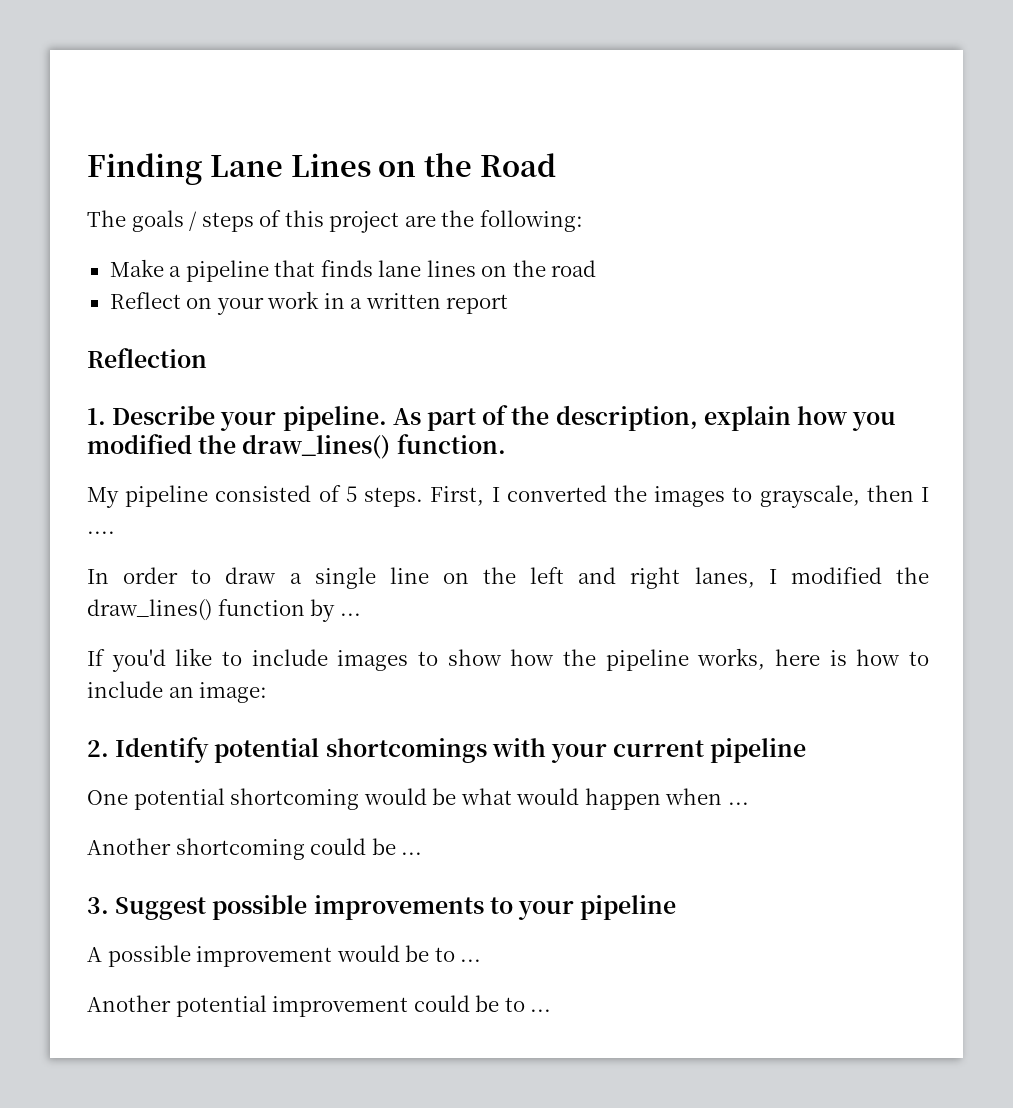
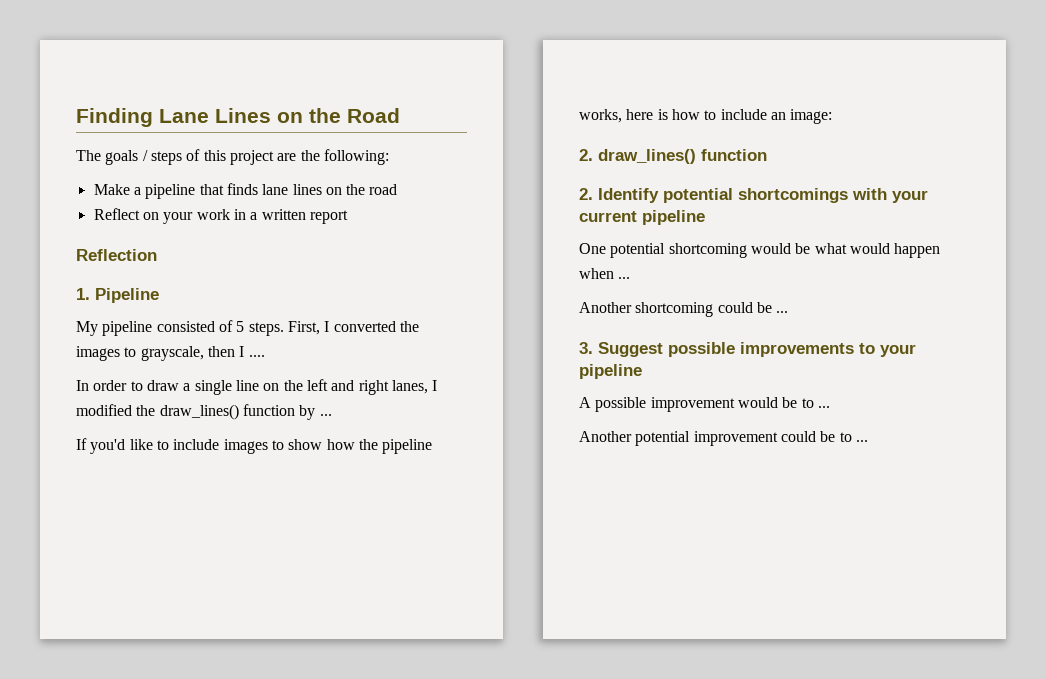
- 1. Describe your pipeline. As part of the description, explain how you modified the draw_lines() function.
+ 1. Pipeline
+ 2. draw_lines() function

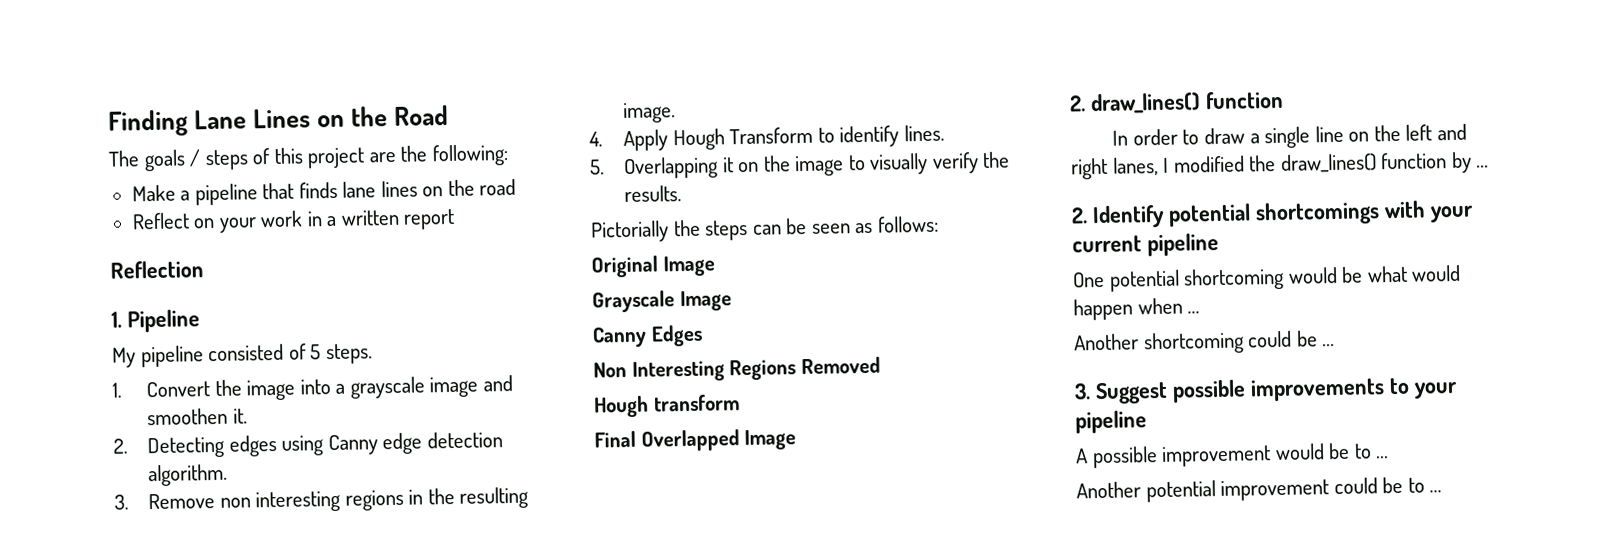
- My pipeline consisted of 5 steps. First, I converted the images to grayscale, then I ....
+ My pipeline consisted of 5 steps.
+ 1. Convert the image into a grayscale image and smoothen it.
+ 2. Detecting edges using Canny edge detection algorithm.
+ 3. Remove non interesting regions in the resulting image.
+ 4. Apply Hough Transform to identify lines.
+ 5. Overlapping it on the image to visually verify the results.
+ Pictorially the steps can be seen as follows:
+ Original Image
+ Grayscale Image
+ Canny Edges
+ Non Interesting Regions Removed
+ Hough transform
+ Final Overlapped Image
+ 2. draw_lines() function
- If you'd like to include images to show how the pipeline works, here is how to include an image:
- 2. draw_lines() function

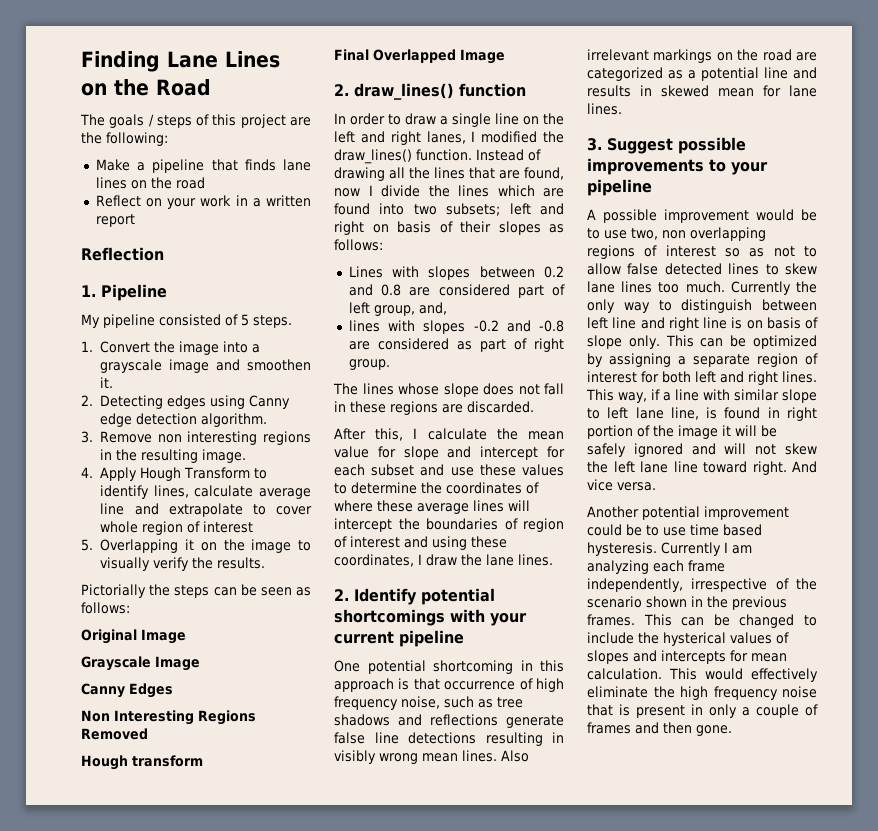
- 4. Apply Hough Transform to identify lines.
+ 4. Apply Hough Transform to identify lines, calculate average line and extrapolate to cover whole region of interest
- In order to draw a single line on the left and right lanes, I modified the draw_lines() function by ...
+ In order to draw a single line on the left and right lanes, I modified the draw_lines() function. Instead of drawing all the lines that are found, now I divide the lines which are found into two subsets; left and right on basis of their slopes as follows:
+ Lines with slopes between 0.2 and 0.8 are considered part of left group, and,
+ lines with slopes -0.2 and -0.8 are considered as part of right group.
+ The lines whose slope does not fall in these regions are discarded.
+ After this, I calculate the mean value for slope and intercept for each subset and use these values to determine the coordinates of where these average lines will intercept the boundaries of region of interest and using these coordinates, I draw the lane lines.
- One potential shortcoming would be what would happen when ...
- Another shortcoming could be ...
+ One potential shortcoming in this approach is that occurrence of high frequency noise, such as tree shadows and reflections generate false line detections resulting in visibly wrong mean lines. Also irrelevant markings on the road are categorized as a potential line and results in skewed mean for lane lines.
- A possible improvement would be to ...
+ A possible improvement would be to use two, non overlapping regions of interest so as not to allow false detected lines to skew lane lines too much. Currently the only way to distinguish between left line and right line is on basis of slope only. This can be optimized by assigning a separate region of interest for both left and right lines. This way, if a line with similar slope to left lane line, is found in right portion of the image it will be safely ignored and will not skew the left lane line toward right. And vice versa.
- Another potential improvement could be to ...
+ Another potential improvement could be to use time based hysteresis. Currently I am analyzing each frame independently, irrespective of the scenario shown in the previous frames. This can be changed to include the hysterical values of slopes and intercepts for mean calculation. This would effectively eliminate the high frequency noise that is present in only a couple of frames and then gone.

